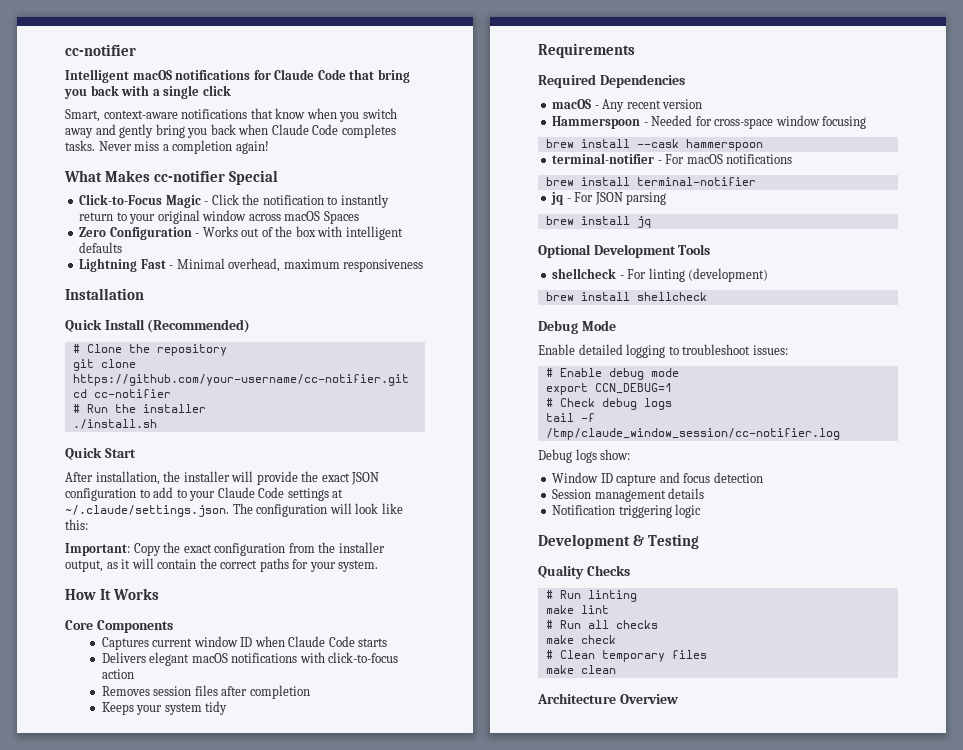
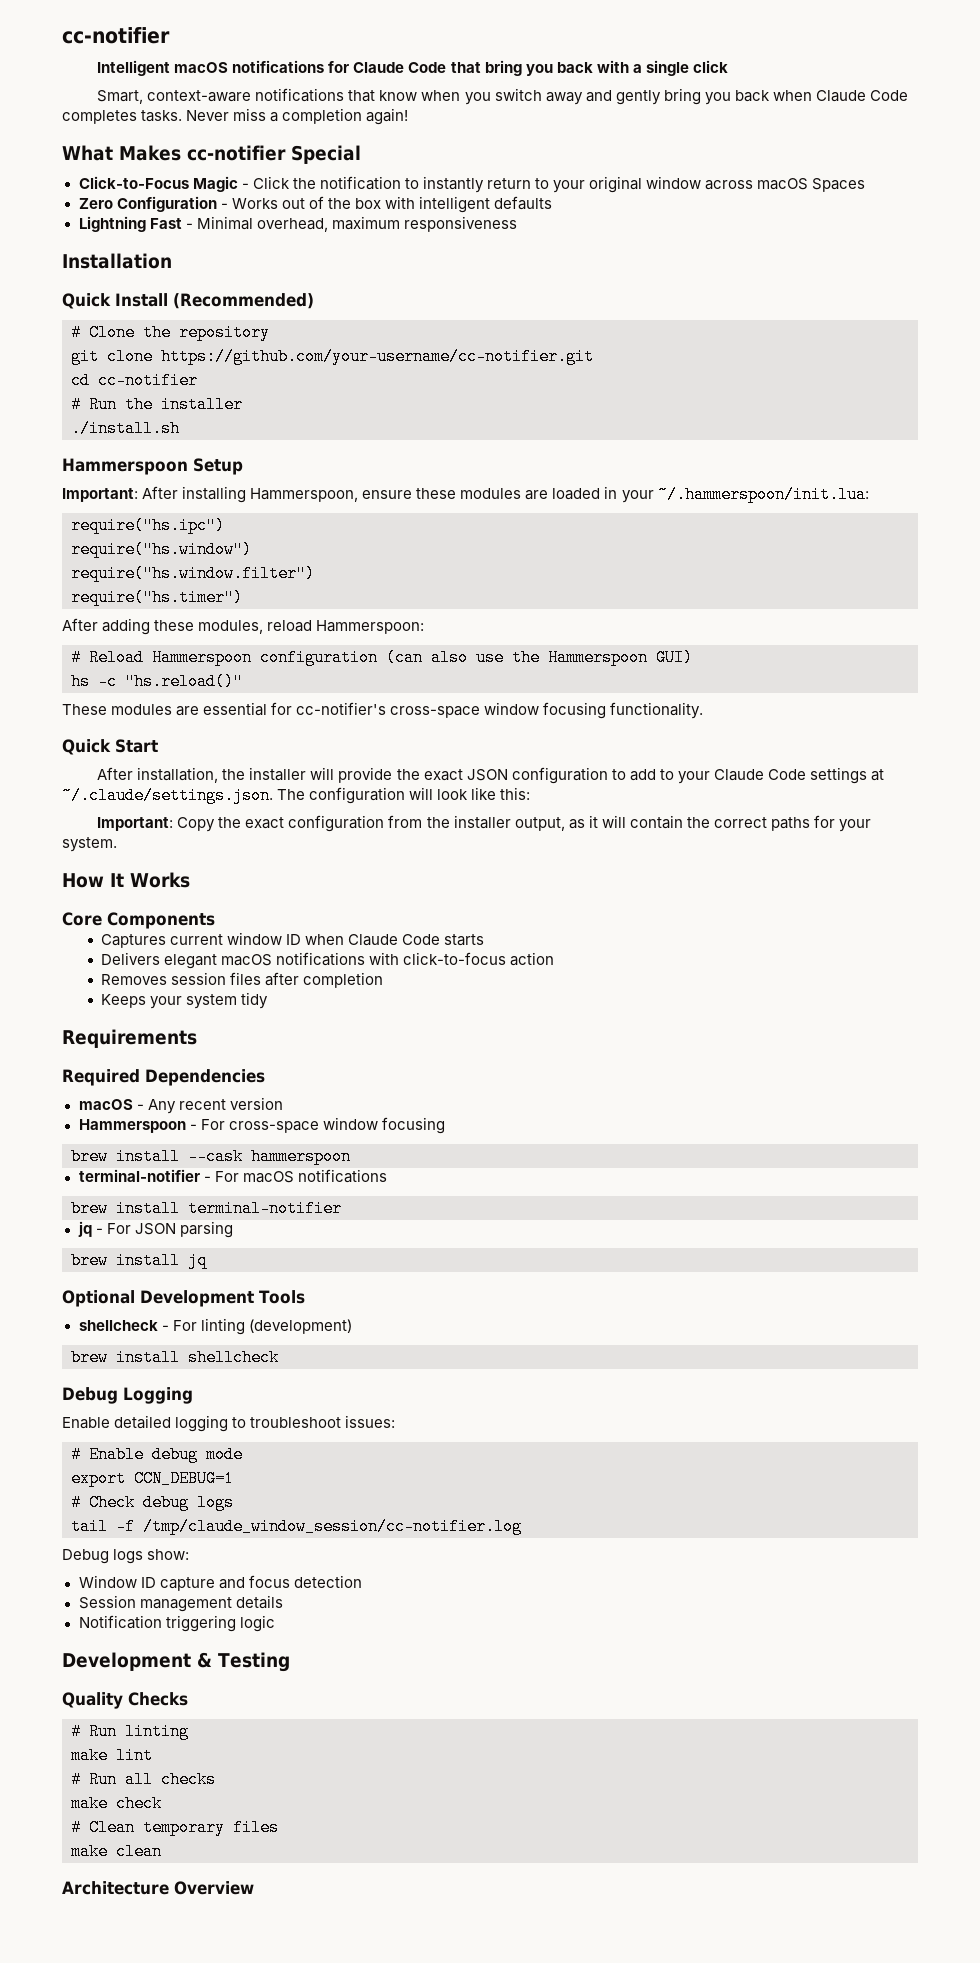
+ Hammerspoon Setup
+ Important: After installing Hammerspoon, ensure these modules are loaded in your ~/.hammerspoon/init.lua:
+ require("hs.ipc")
+ require("hs.window")
+ require("hs.window.filter")
+ require("hs.timer")
+ After adding these modules, reload Hammerspoon:
+ # Reload Hammerspoon configuration (can also use the Hammerspoon GUI)
+ hs -c "hs.reload()"
+ These modules are essential for cc-notifier's cross-space window focusing functionality.
- Hammerspoon - Needed for cross-space window focusing
+ Hammerspoon - For cross-space window focusing
- Debug Mode
+ Debug Logging

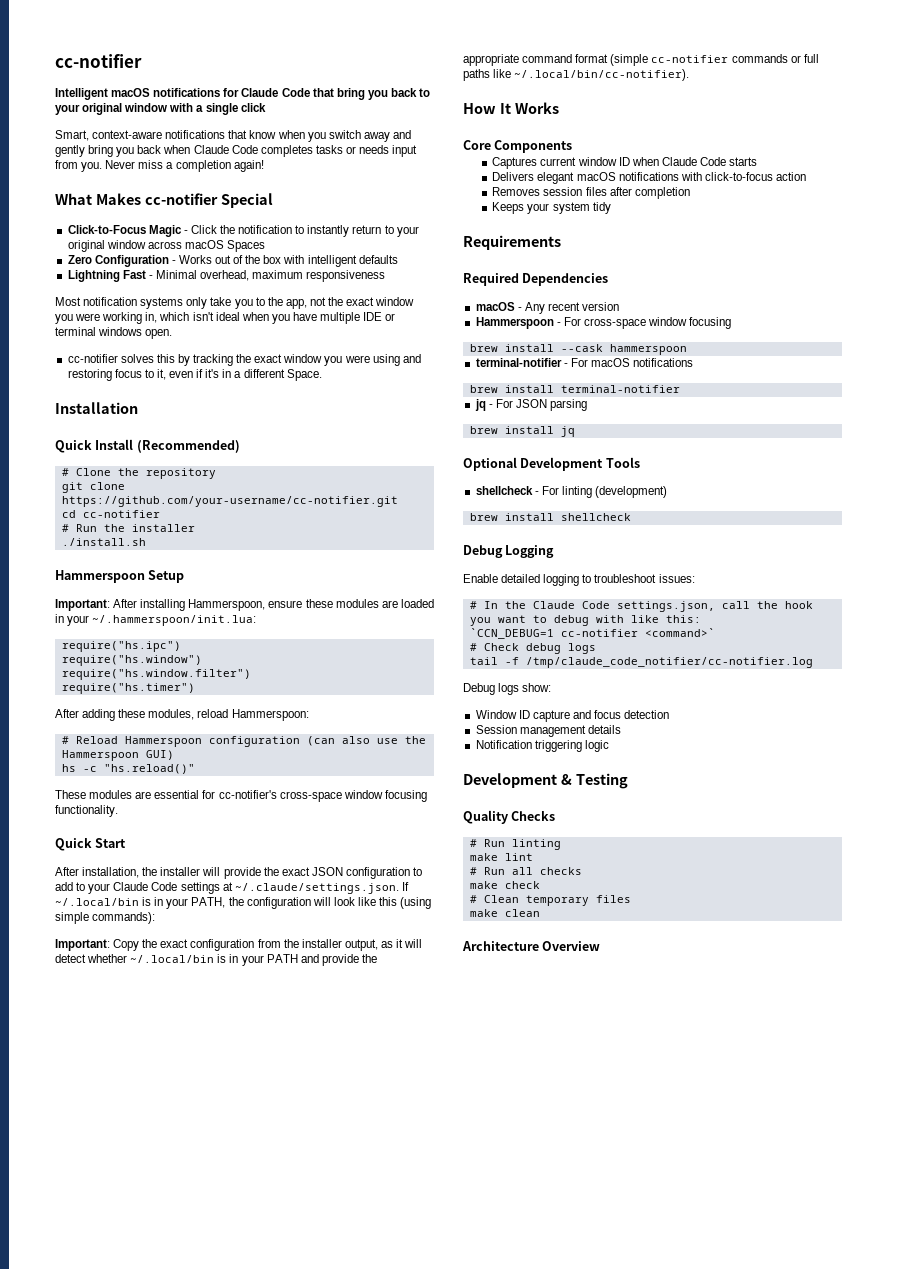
- Intelligent macOS notifications for Claude Code that bring you back with a single click
+ Intelligent macOS notifications for Claude Code that bring you back to your original window with a single click
- Smart, context-aware notifications that know when you switch away and gently bring you back when Claude Code completes tasks.
+ Smart, context-aware notifications that know when you switch away and gently bring you back when Claude Code completes tasks or needs input from you.
+ Most notification systems only take you to the app, not the exact window you were working in, which isn't ideal when you have multiple IDE or terminal windows open.
+ cc-notifier solves this by tracking the exact window you were using and restoring focus to it, even if it's in a different Space.
- After installation, the installer will provide the exact JSON configuration to add to your Claude Code settings at ~/.claude/settings.json. The configuration will look like this:
+ After installation, the installer will provide the exact JSON configuration to add to your Claude Code settings at ~/.claude/settings.json. If ~/.local/bin is in your PATH, the configuration will look like this (using simple commands):
- Important: Copy the exact configuration from the installer output, as it will contain the correct paths for your system.
+ Important: Copy the exact configuration from the installer output, as it will detect whether ~/.local/bin is in your PATH and provide the appropriate command format (simple cc-notifier commands or full paths like ~/.local/bin/cc-notifier).
- # Enable debug mode
- export CCN_DEBUG=1
+ # In the Claude Code settings.json, call the hook you want to debug with like this:
+ `CCN_DEBUG=1 cc-notifier <command>`
- tail -f /tmp/claude_window_session/cc-notifier.log
+ tail -f /tmp/claude_code_notifier/cc-notifier.log

